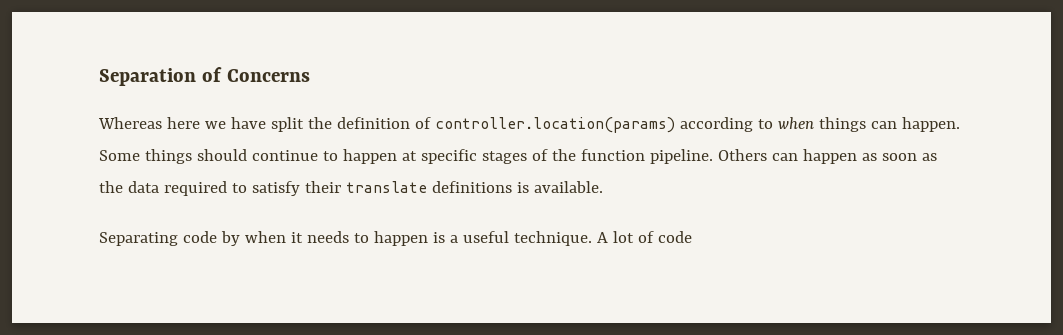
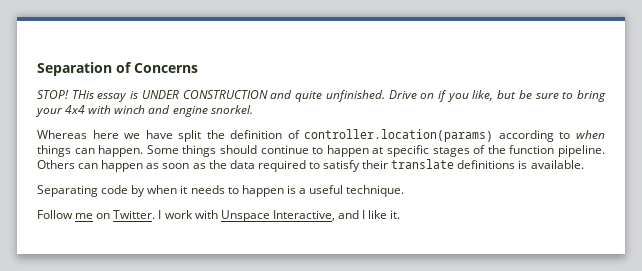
+ STOP! THis essay is UNDER CONSTRUCTION and quite unfinished. Drive on if you like, but be sure to bring your 4x4 with winch and engine snorkel.
- Separating code by when it needs to happen is a useful technique. A lot of code
+ Separating code by when it needs to happen is a useful technique.
+ Follow me on Twitter. I work with Unspace Interactive, and I like it.

